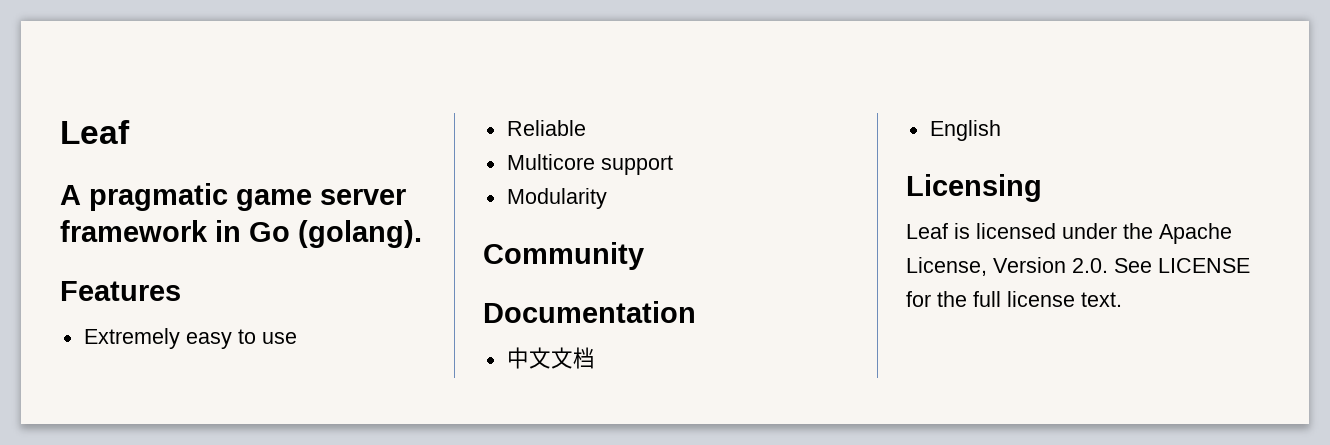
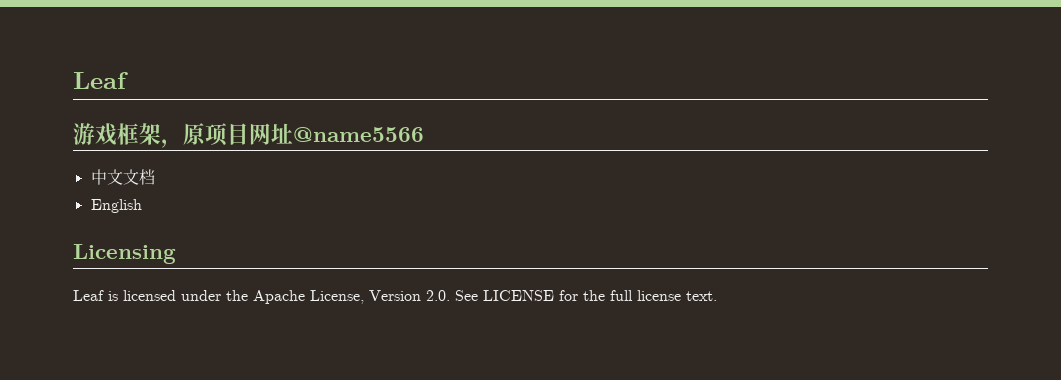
- A pragmatic game server framework in Go (golang).
- Features
- Extremely easy to use
- Reliable
- Multicore support
- Modularity
- Community
- Documentation
+ 游戏框架，原项目网址@name5566

